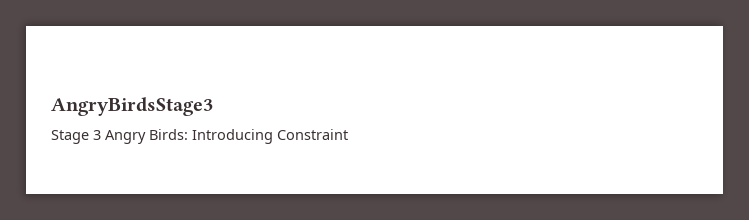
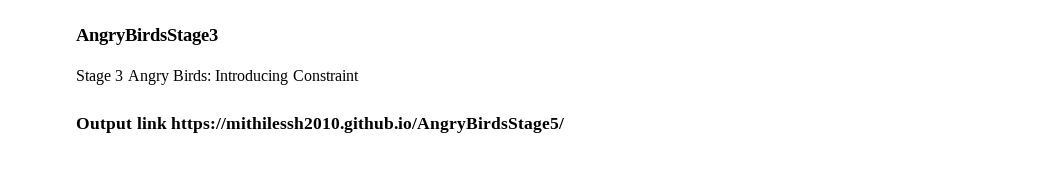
+ Output link https://mithilessh2010.github.io/AngryBirdsStage5/

